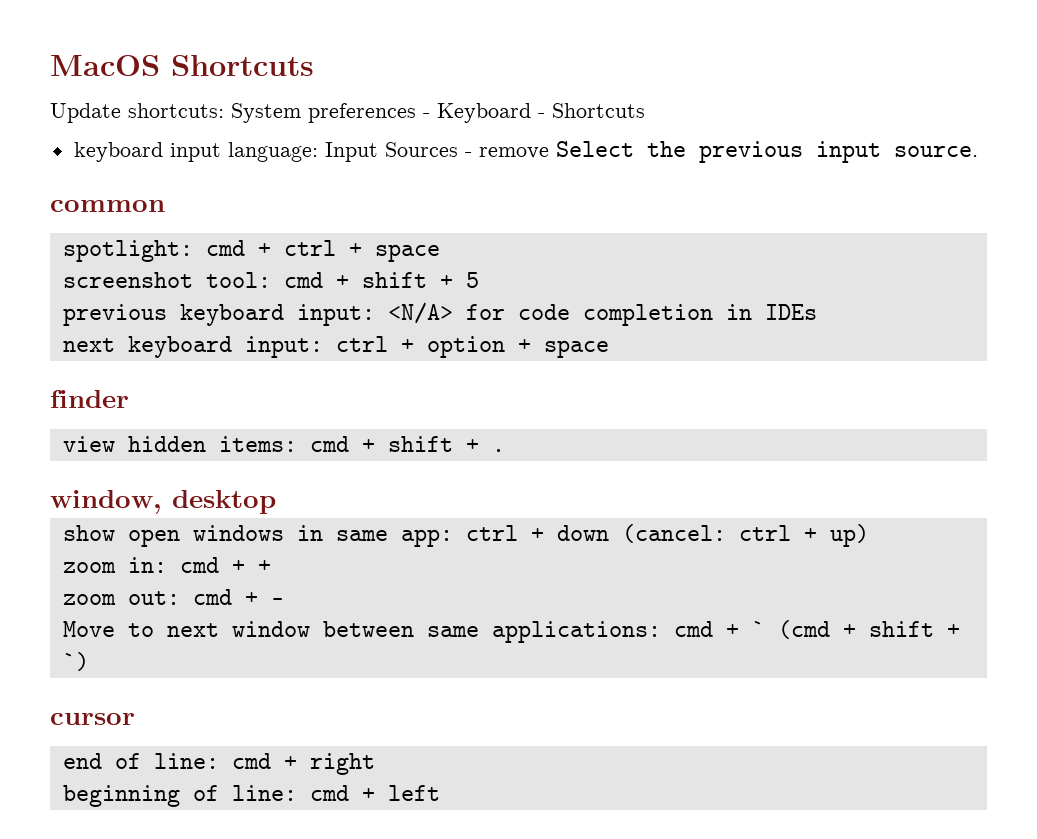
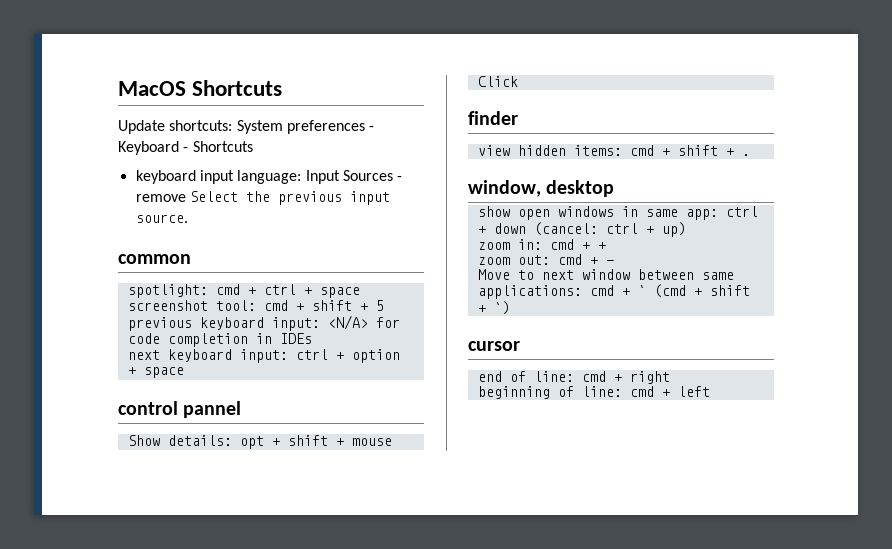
+ control pannel
+ Show details: opt + shift + mouse Click

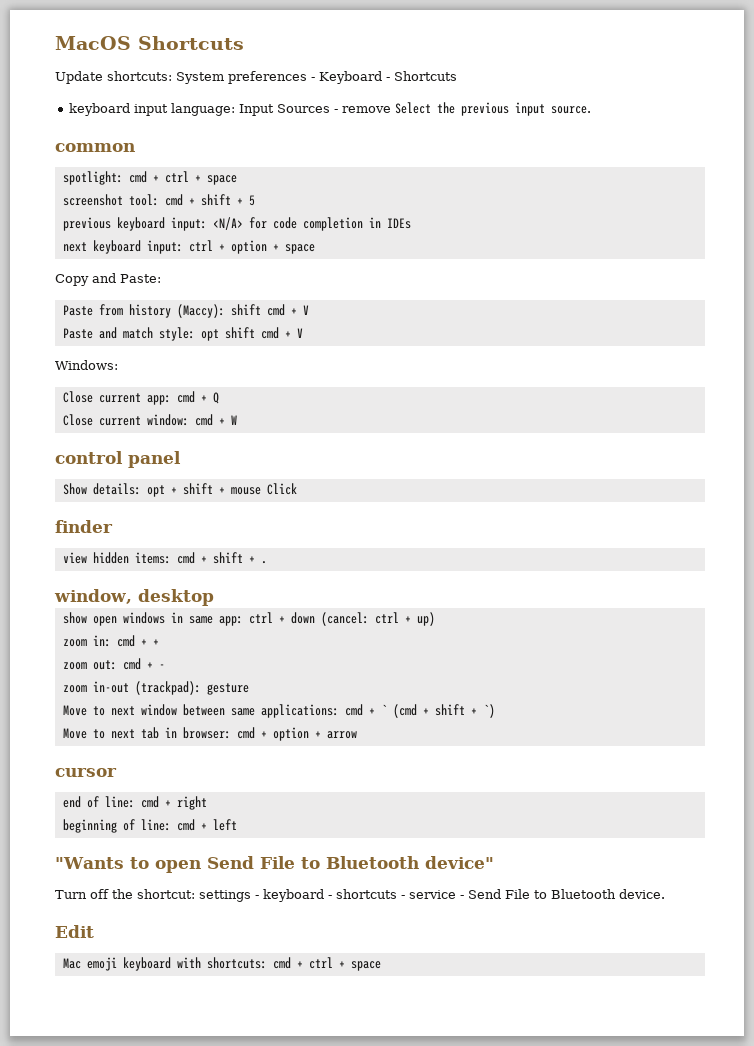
+ Copy and Paste:
+ Paste from history (Maccy): shift cmd + V
+ Paste and match style: opt shift cmd + V
+ Windows:
+ Close current app: cmd + Q
+ Close current window: cmd + W
- control pannel
+ control panel
+ zoom in-out (trackpad): gesture
+ Move to next tab in browser: cmd + option + arrow
+ "Wants to open Send File to Bluetooth device"
+ Turn off the shortcut: settings - keyboard - shortcuts - service - Send File to Bluetooth device.
+ Edit
+ Mac emoji keyboard with shortcuts: cmd + ctrl + space

